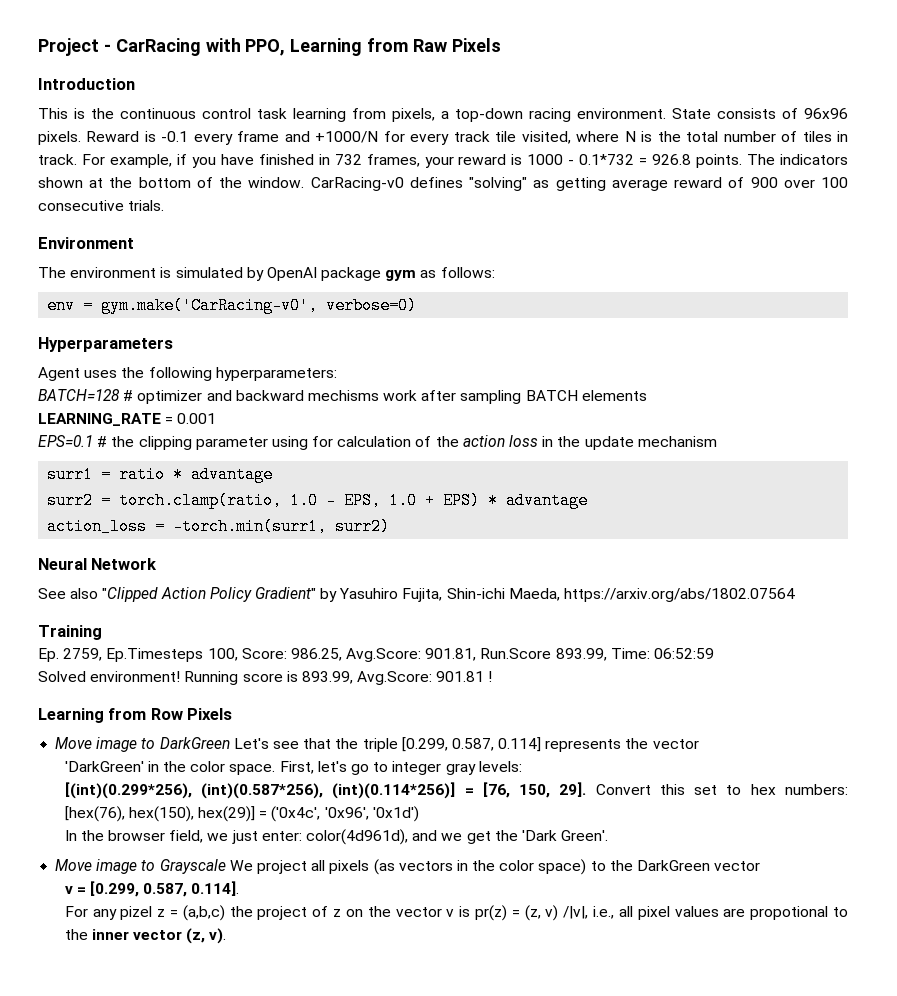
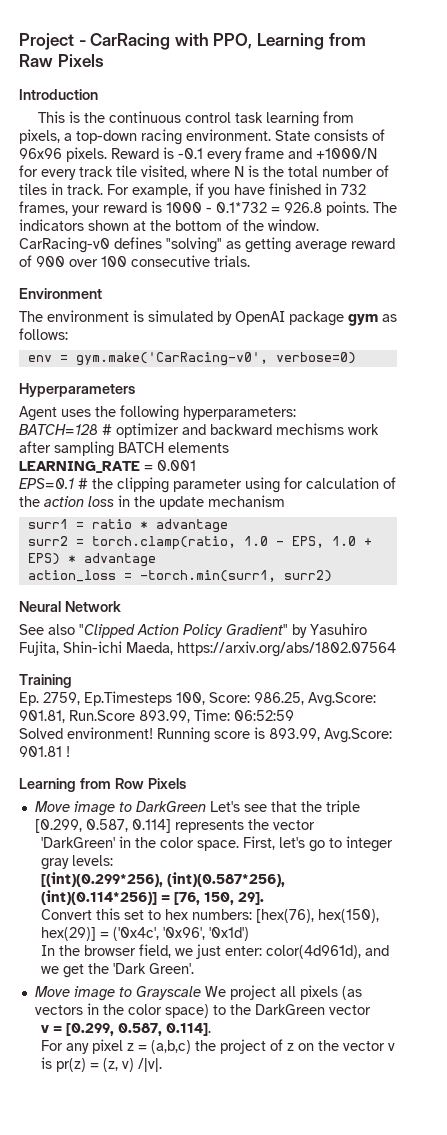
- [(int)(0.299*256), (int)(0.587*256), (int)(0.114*256)] = [76, 150, 29]. Convert this set to hex numbers: [hex(76), hex(150), hex(29)] = ('0x4c', '0x96', '0x1d')
+ [(int)(0.299*256), (int)(0.587*256), (int)(0.114*256)] = [76, 150, 29].
+ Convert this set to hex numbers: [hex(76), hex(150), hex(29)] = ('0x4c', '0x96', '0x1d')
- For any pizel z = (a,b,c) the project of z on the vector v is pr(z) = (z, v) /|v|, i.e., all pixel values are propotional to the inner vector (z, v).
+ For any pixel z = (a,b,c) the project of z on the vector v is pr(z) = (z, v) /|v|.

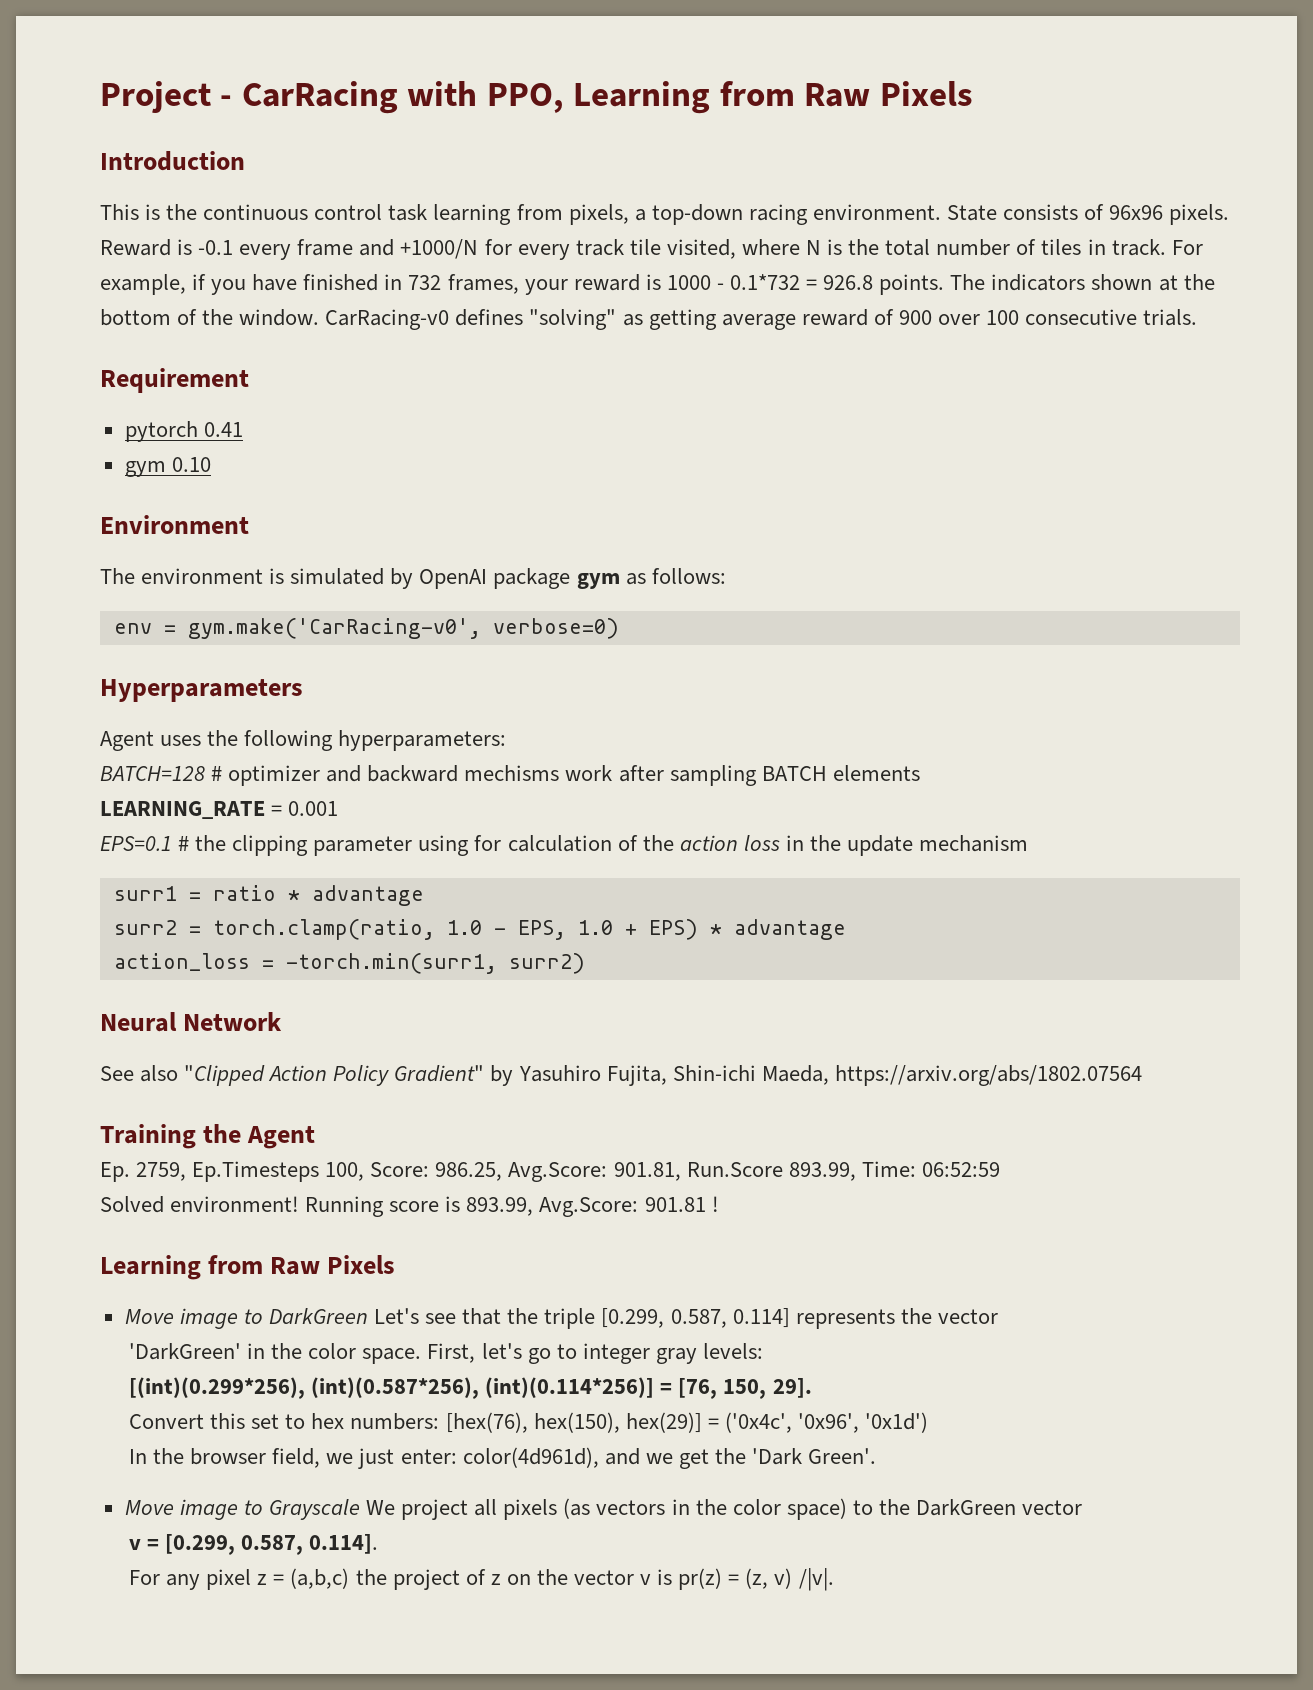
+ Requirement
+ pytorch 0.41
+ gym 0.10
- Training
+ Training the Agent
  Running score is 893.99, Avg.Score: 901.81 !
- Learning from Row Pixels
+ Learning from Raw Pixels

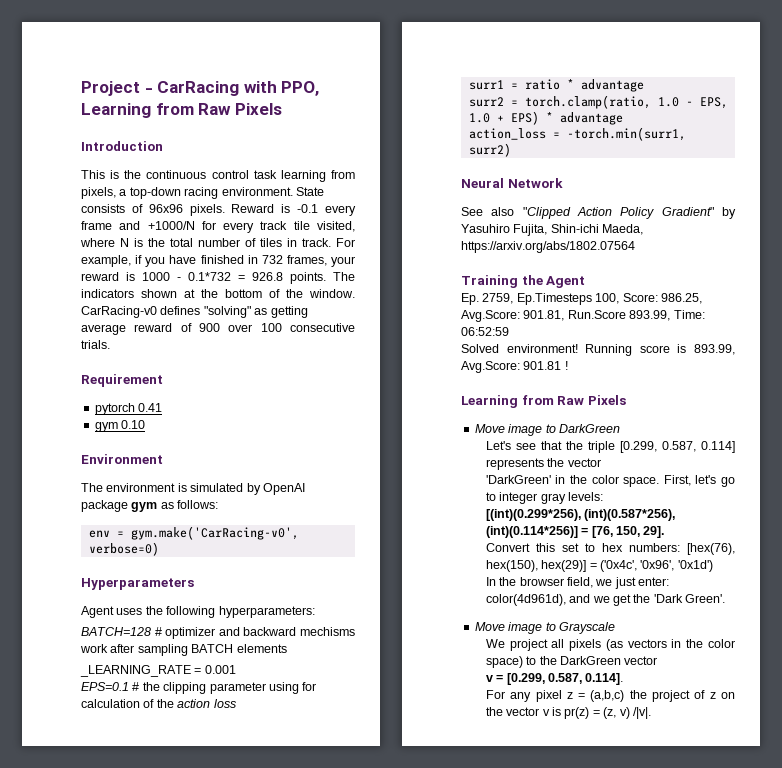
- LEARNING_RATE = 0.001
+ _LEARNING_RATE = 0.001
- EPS=0.1 # the clipping parameter using for calculation of the action loss in the update mechanism
+ EPS=0.1 # the clipping parameter using for calculation of the action loss
- Move image to DarkGreen Let's see that the triple [0.299, 0.587, 0.114] represents the vector
+ Move image to DarkGreen
+ Let's see that the triple [0.299, 0.587, 0.114] represents the vector
- Move image to Grayscale We project all pixels (as vectors in the color space) to the DarkGreen vector
+ Move image to Grayscale
+ We project all pixels (as vectors in the color space) to the DarkGreen vector

